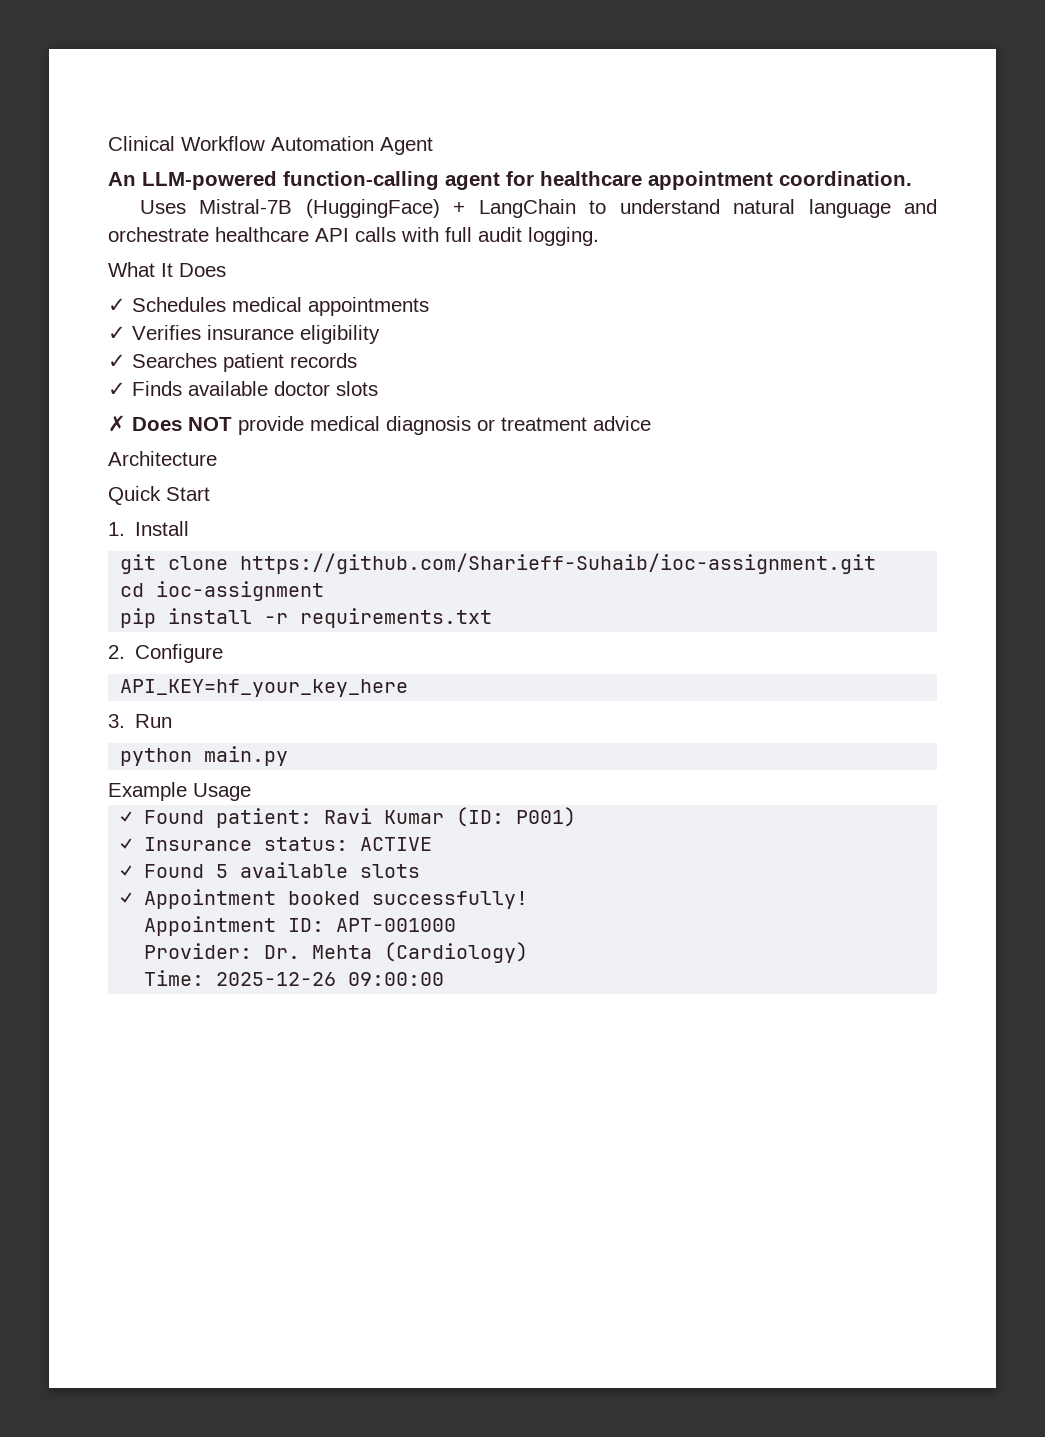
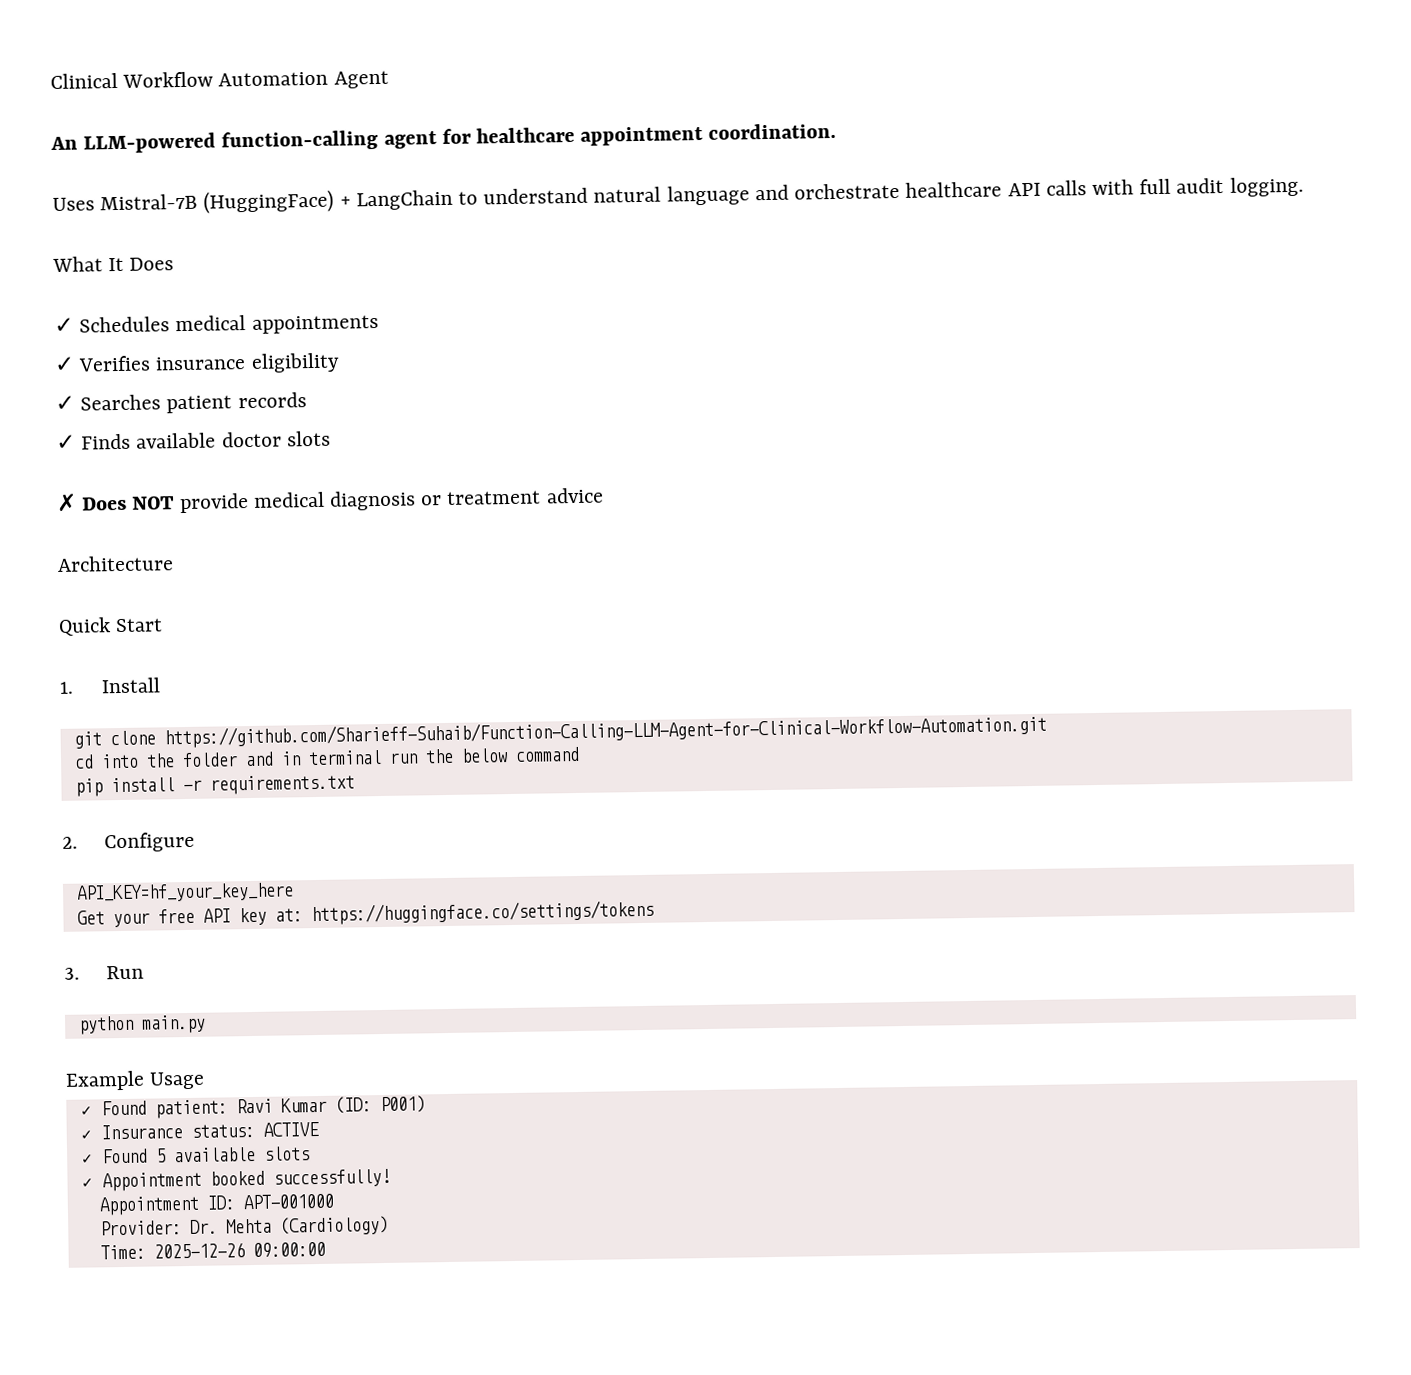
- git clone https://github.com/Sharieff-Suhaib/ioc-assignment.git
+ git clone https://github.com/Sharieff-Suhaib/Function-Calling-LLM-Agent-for-Clinical-Workflow-Automation.git
- cd ioc-assignment
+ cd into the folder and in terminal run the below command
+ Get your free API key at: https://huggingface.co/settings/tokens

